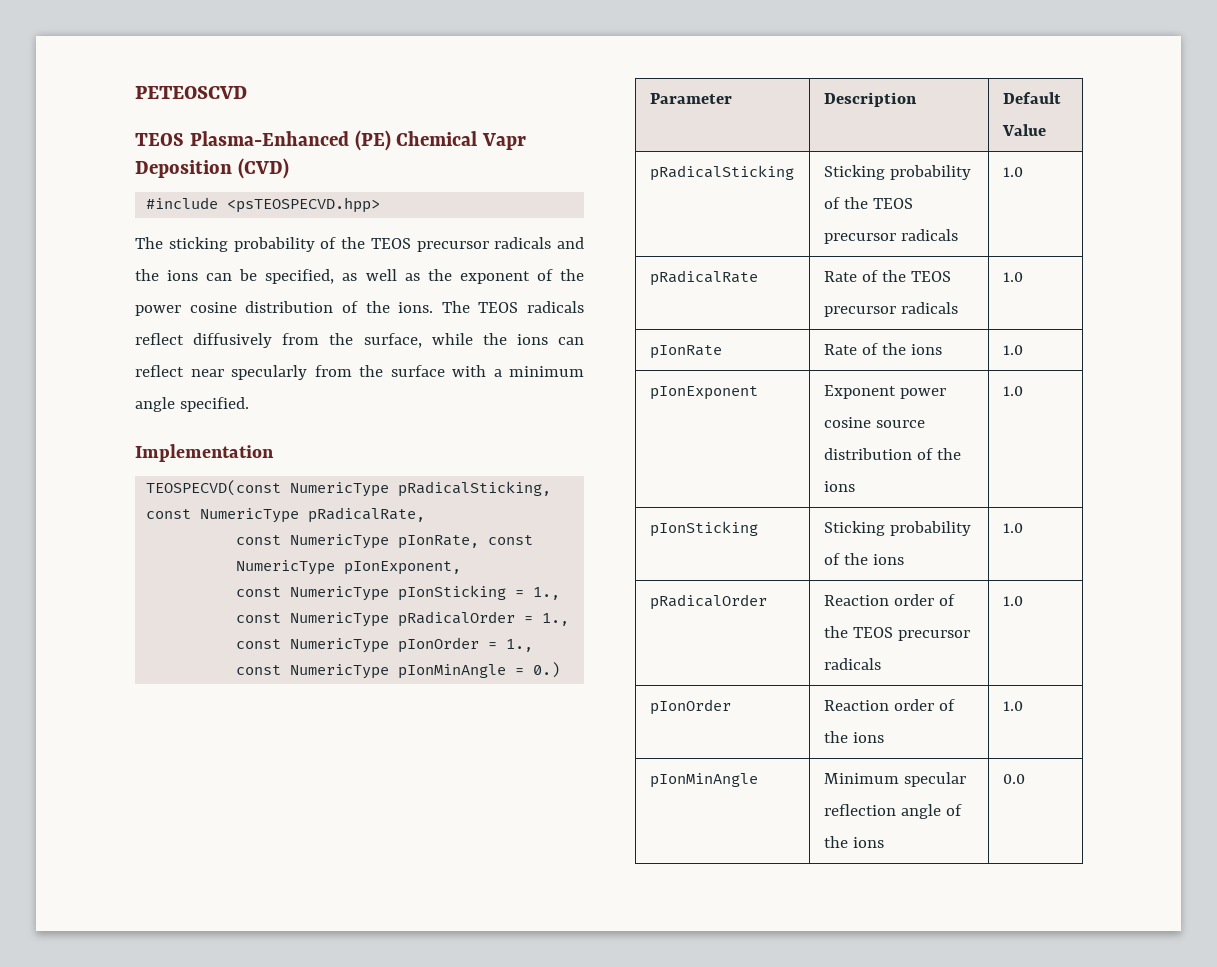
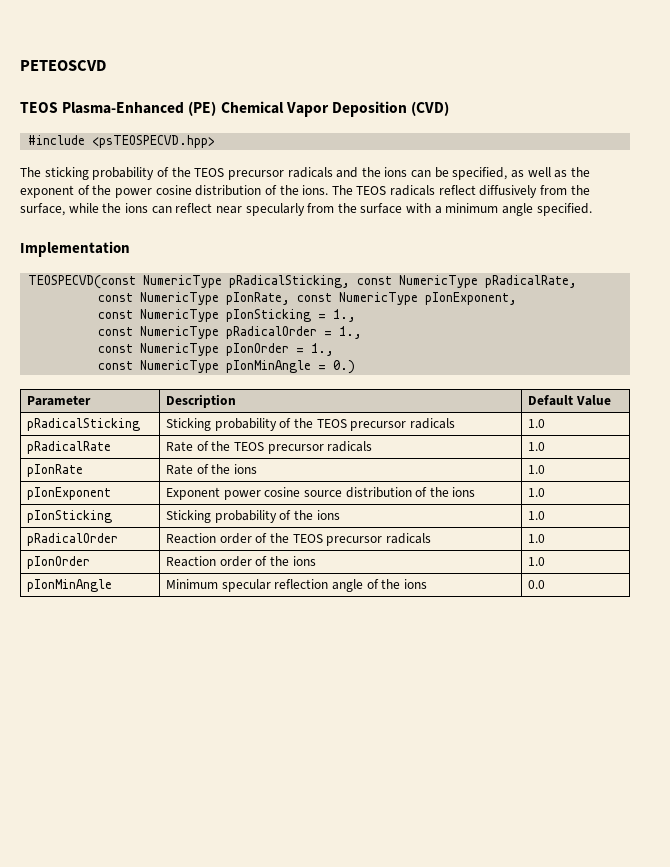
- TEOS Plasma-Enhanced (PE) Chemical Vapr Deposition (CVD)
+ TEOS Plasma-Enhanced (PE) Chemical Vapor Deposition (CVD)

